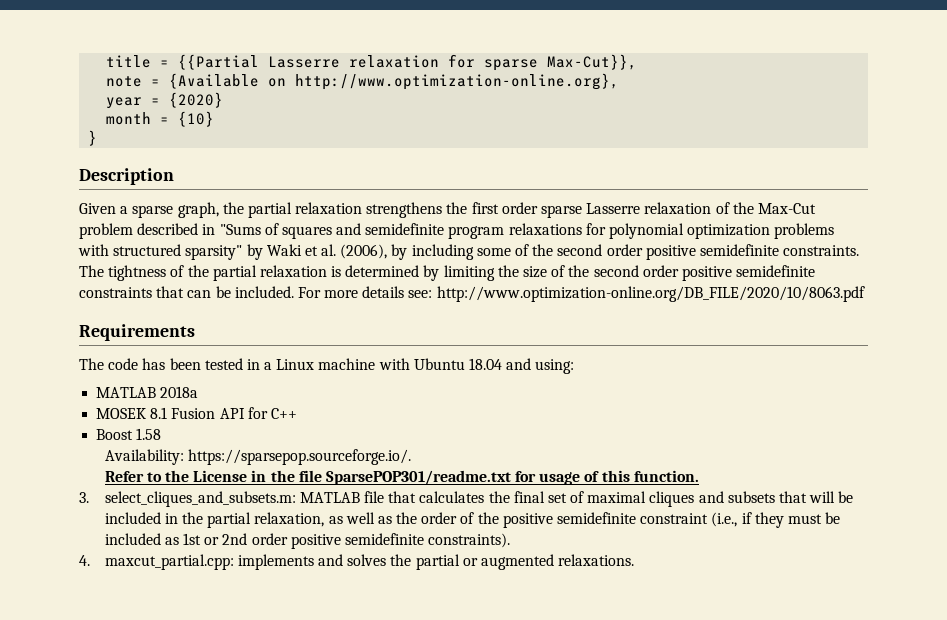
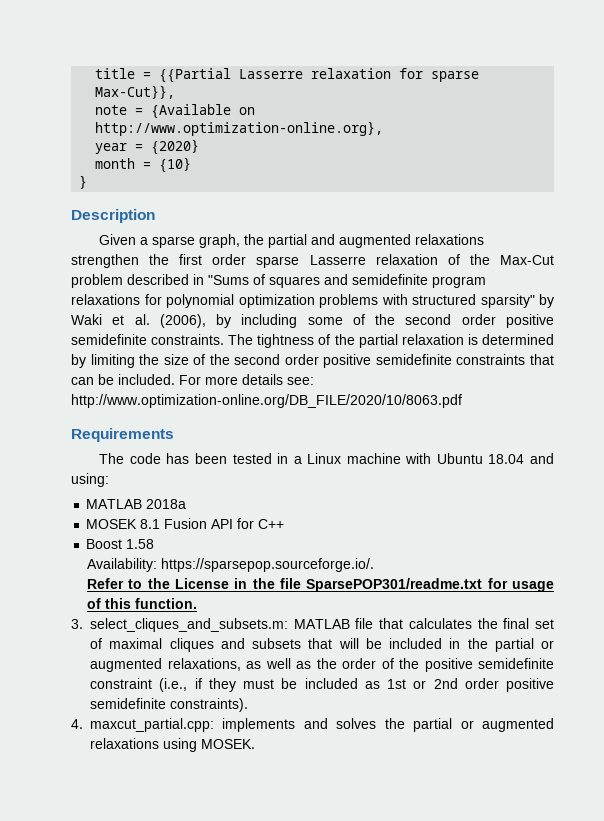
- Given a sparse graph, the partial relaxation strengthens the first order sparse Lasserre relaxation of the Max-Cut problem described in "Sums of squares and semidefinite program relaxations for polynomial optimization problems with structured sparsity" by Waki et al. (2006), by including some of the second order positive semidefinite constraints.
+ Given a sparse graph, the partial and augmented relaxations strengthen the first order sparse Lasserre relaxation of the Max-Cut problem described in "Sums of squares and semidefinite program relaxations for polynomial optimization problems with structured sparsity" by Waki et al. (2006), by including some of the second order positive semidefinite constraints.
- 3. select_cliques_and_subsets.m: MATLAB file that calculates the final set of maximal cliques and subsets that will be included in the partial relaxation, as well as the order of the positive semidefinite constraint (i.e., if they must be included as 1st or 2nd order positive semidefinite constraints).
+ 3. select_cliques_and_subsets.m: MATLAB file that calculates the final set of maximal cliques and subsets that will be included in the partial or augmented relaxations, as well as the order of the positive semidefinite constraint (i.e., if they must be included as 1st or 2nd order positive semidefinite constraints).
- 4. maxcut_partial.cpp: implements and solves the partial or augmented relaxations.
+ 4. maxcut_partial.cpp: implements and solves the partial or augmented relaxations using MOSEK.

